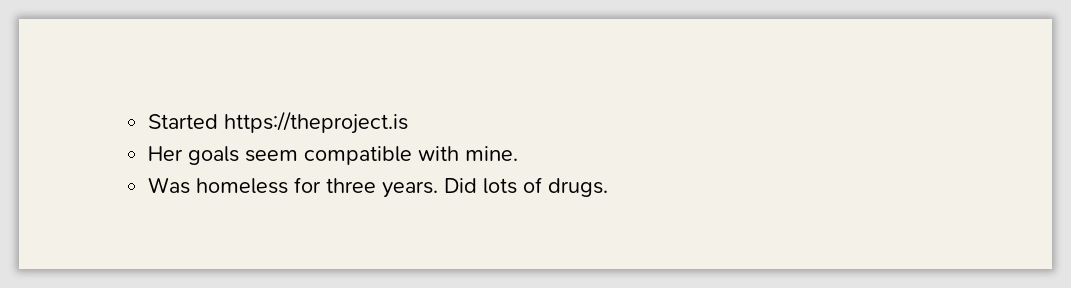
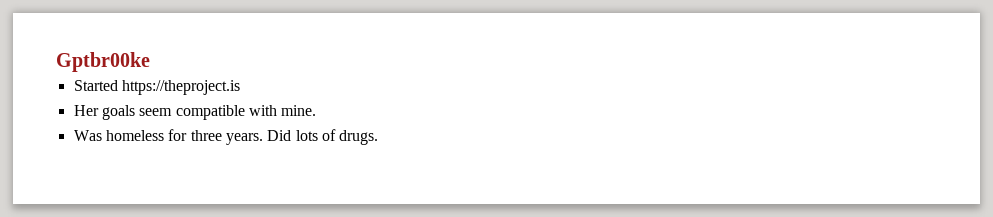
+ Gptbr00ke

